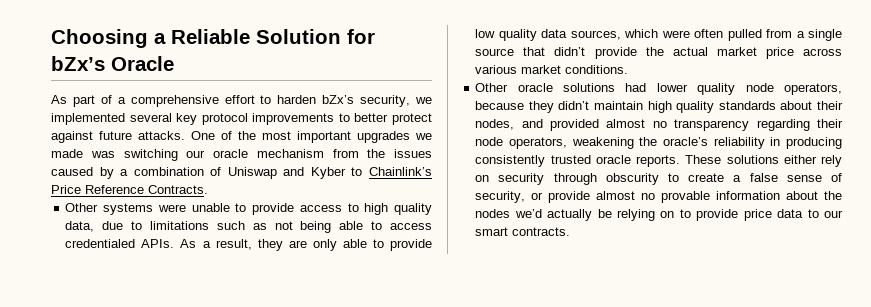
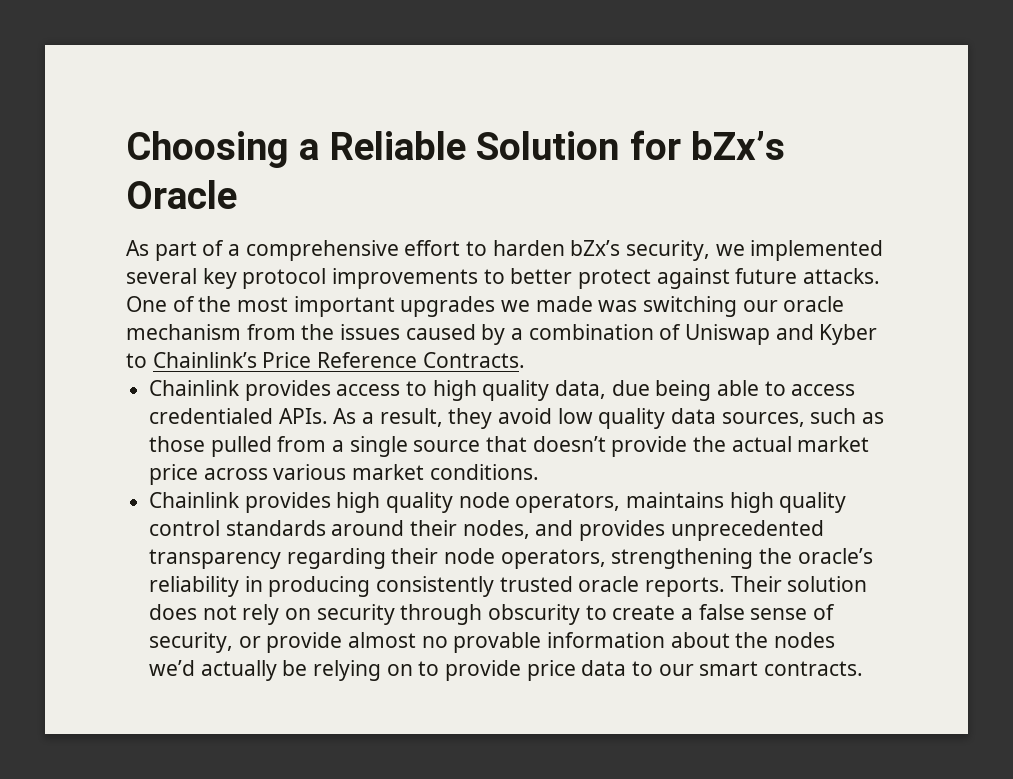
- Other systems were unable to provide access to high quality data, due to limitations such as not being able to access credentialed APIs.
+ Chainlink provides access to high quality data, due being able to access credentialed APIs.
- As a result, they are only able to provide low quality data sources, which were often pulled from a single source that didn’t provide the actual market price across various market conditions.
+ As a result, they avoid low quality data sources, such as those pulled from a single source that doesn’t provide the actual market price across various market conditions.
- Other oracle solutions had lower quality node operators, because they didn’t maintain high quality standards about their nodes, and provided almost no transparency regarding their node operators, weakening the oracle’s reliability in producing consistently trusted oracle reports.
+ Chainlink provides high quality node operators, maintains high quality control standards around their nodes, and provides unprecedented transparency regarding their node operators, strengthening the oracle’s reliability in producing consistently trusted oracle reports.
- These solutions either rely on security through obscurity to create a false sense of security, or provide almost no provable information about the nodes we’d actually be relying on to provide price data to our smart contracts.
+ Their solution does not rely on security through obscurity to create a false sense of security, or provide almost no provable information about the nodes we’d actually be relying on to provide price data to our smart contracts.

